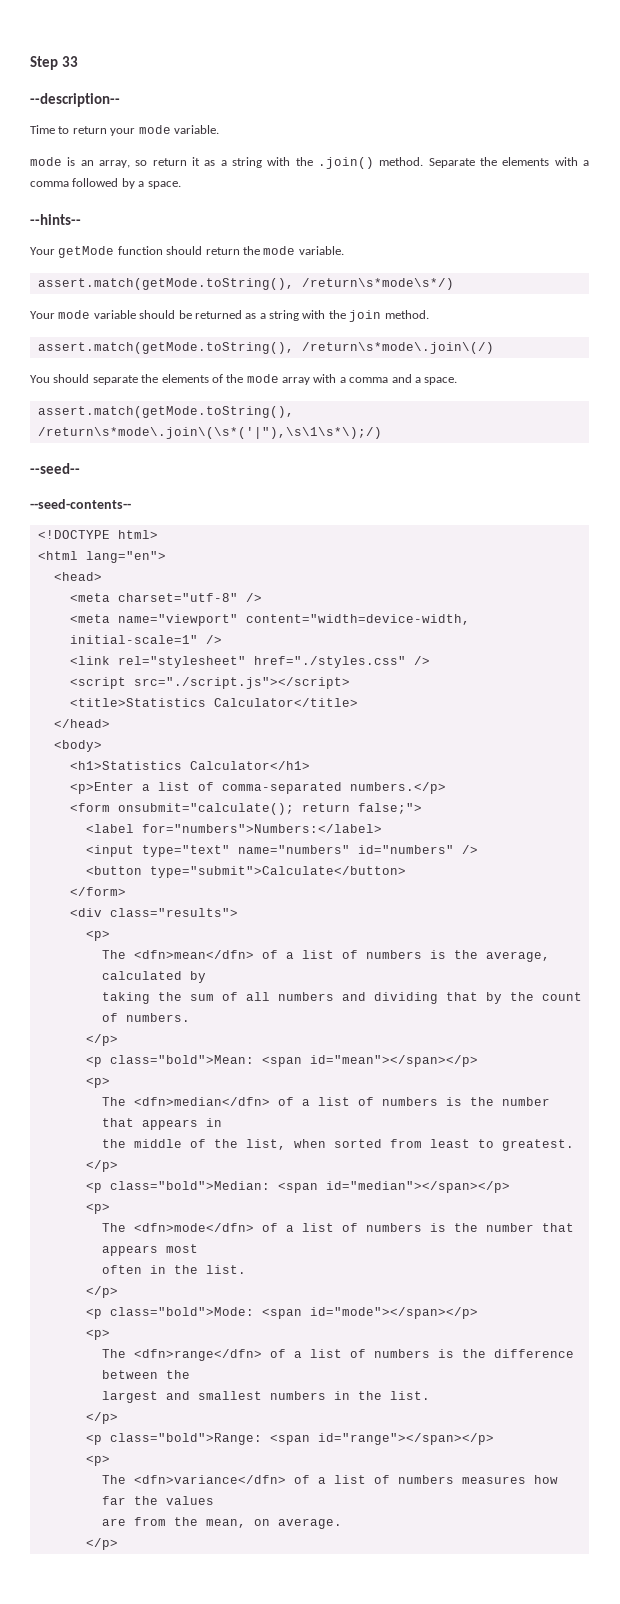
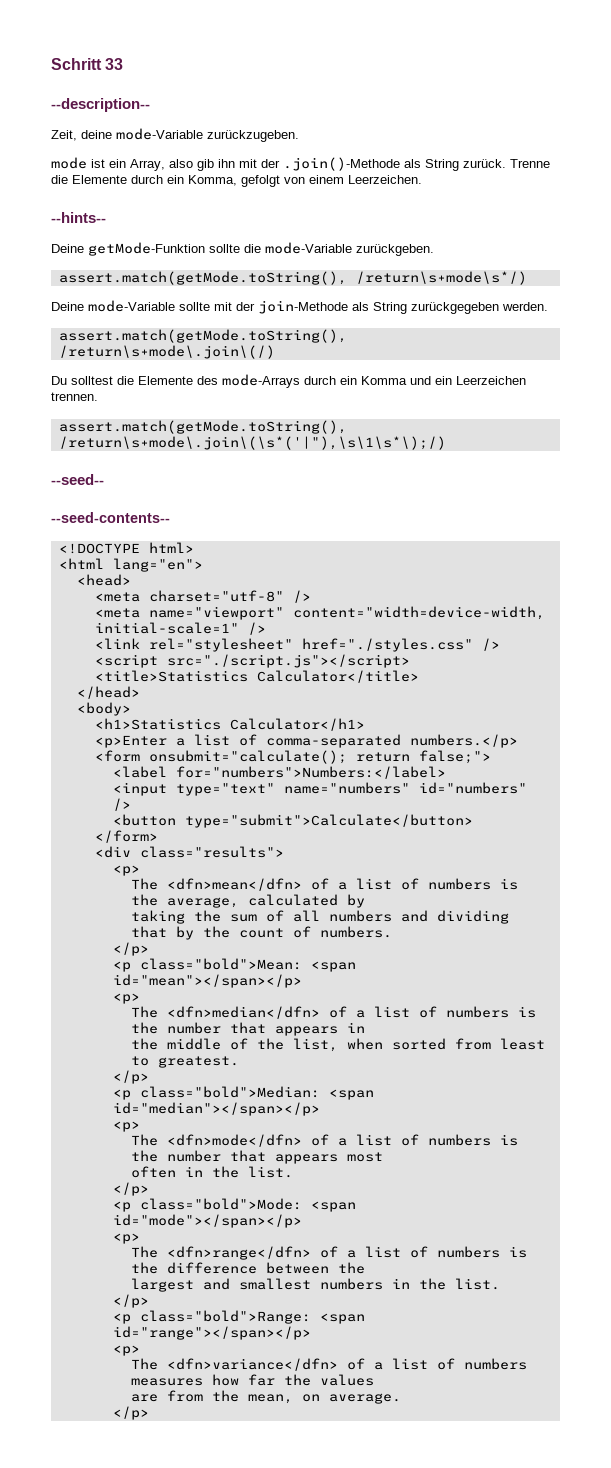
- Step 33
+ Schritt 33
- Time to return your mode variable.
- mode is an array, so return it as a string with the .join() method. Separate the elements with a comma followed by a space.
+ Zeit, deine mode-Variable zurückzugeben.
+ mode ist ein Array, also gib ihn mit der .join()-Methode als String zurück. Trenne die Elemente durch ein Komma, gefolgt von einem Leerzeichen.
  --hints--
- Your getMode function should return the mode variable.
- assert.match(getMode.toString(), /return\s*mode\s*/)
- Your mode variable should be returned as a string with the join method.
- assert.match(getMode.toString(), /return\s*mode\.join\(/)
- You should separate the elements of the mode array with a comma and a space.
- assert.match(getMode.toString(), /return\s*mode\.join\(\s*('|"),\s\1\s*\);/)
+ Deine getMode-Funktion sollte die mode-Variable zurückgeben.
+ assert.match(getMode.toString(), /return\s+mode\s*/)
+ Deine mode-Variable sollte mit der join-Methode als String zurückgegeben werden.
+ assert.match(getMode.toString(), /return\s+mode\.join\(/)
+ Du solltest die Elemente des mode-Arrays durch ein Komma und ein Leerzeichen trennen.
+ assert.match(getMode.toString(), /return\s+mode\.join\(\s*('|"),\s\1\s*\);/)

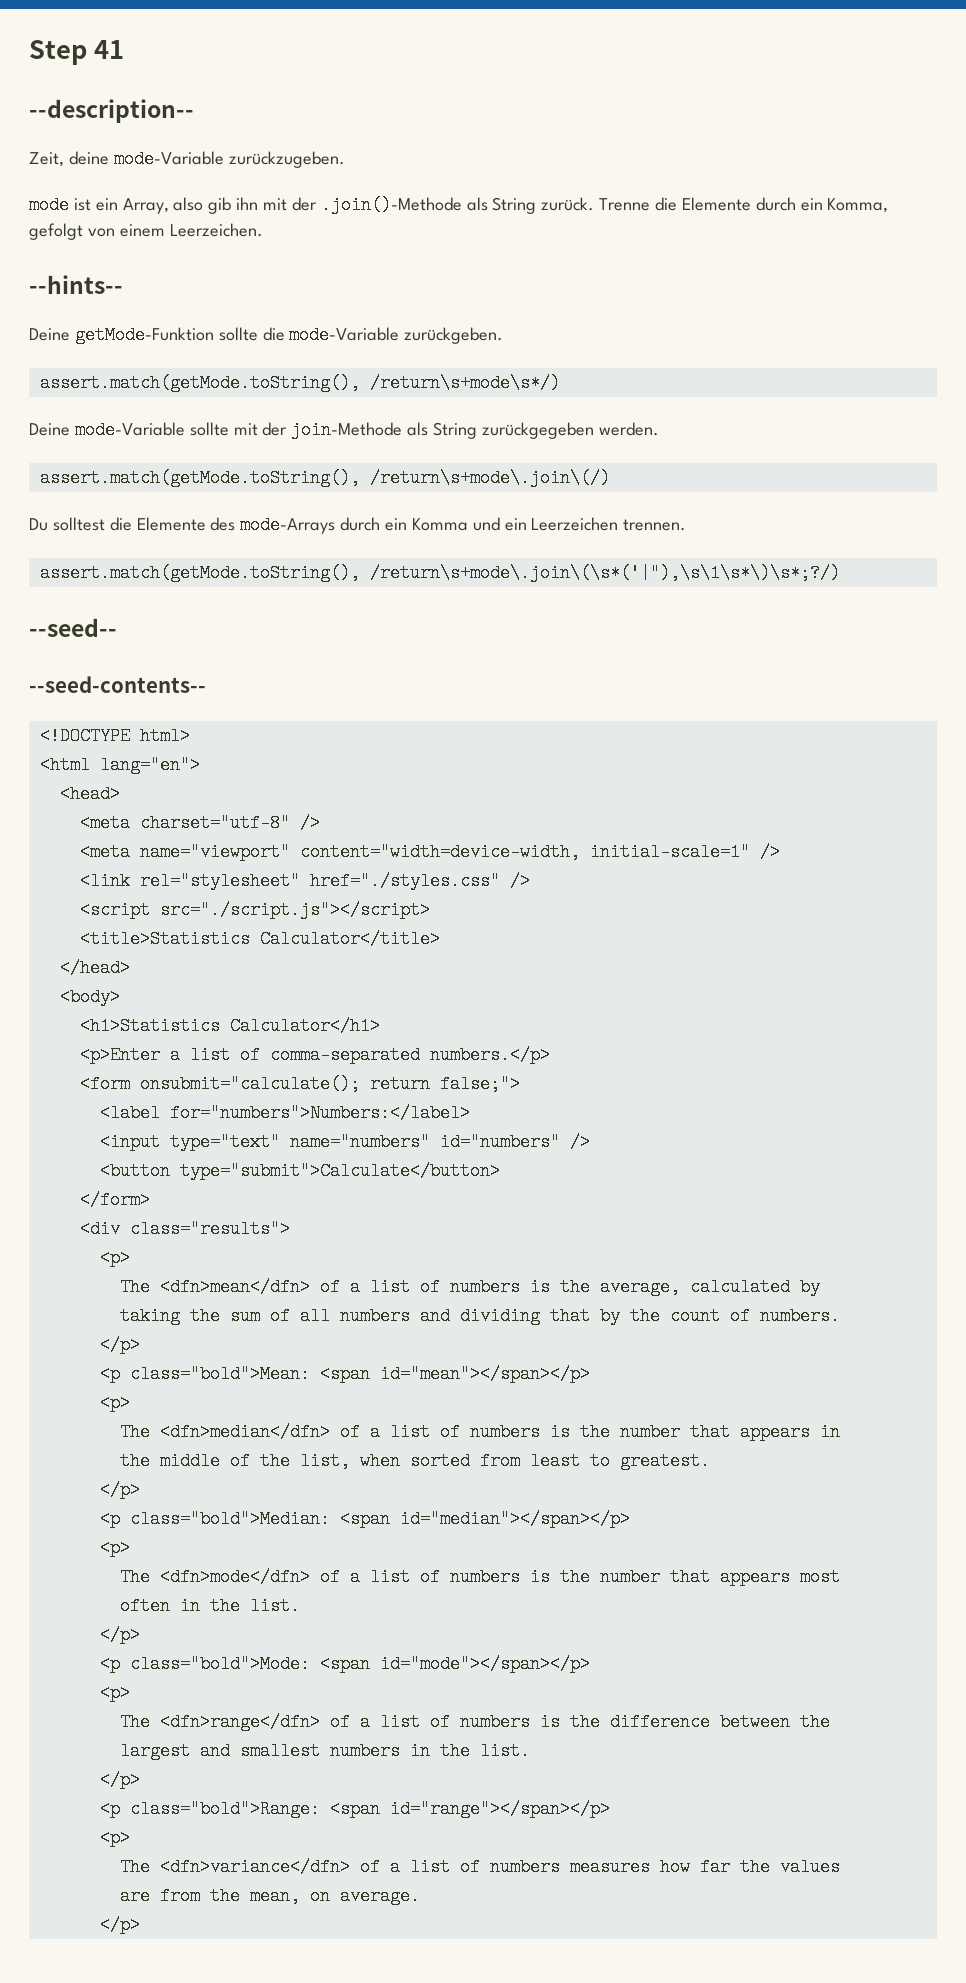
- Schritt 33
+ Step 41
- assert.match(getMode.toString(), /return\s+mode\.join\(\s*('|"),\s\1\s*\);/)
+ assert.match(getMode.toString(), /return\s+mode\.join\(\s*('|"),\s\1\s*\)\s*;?/)

